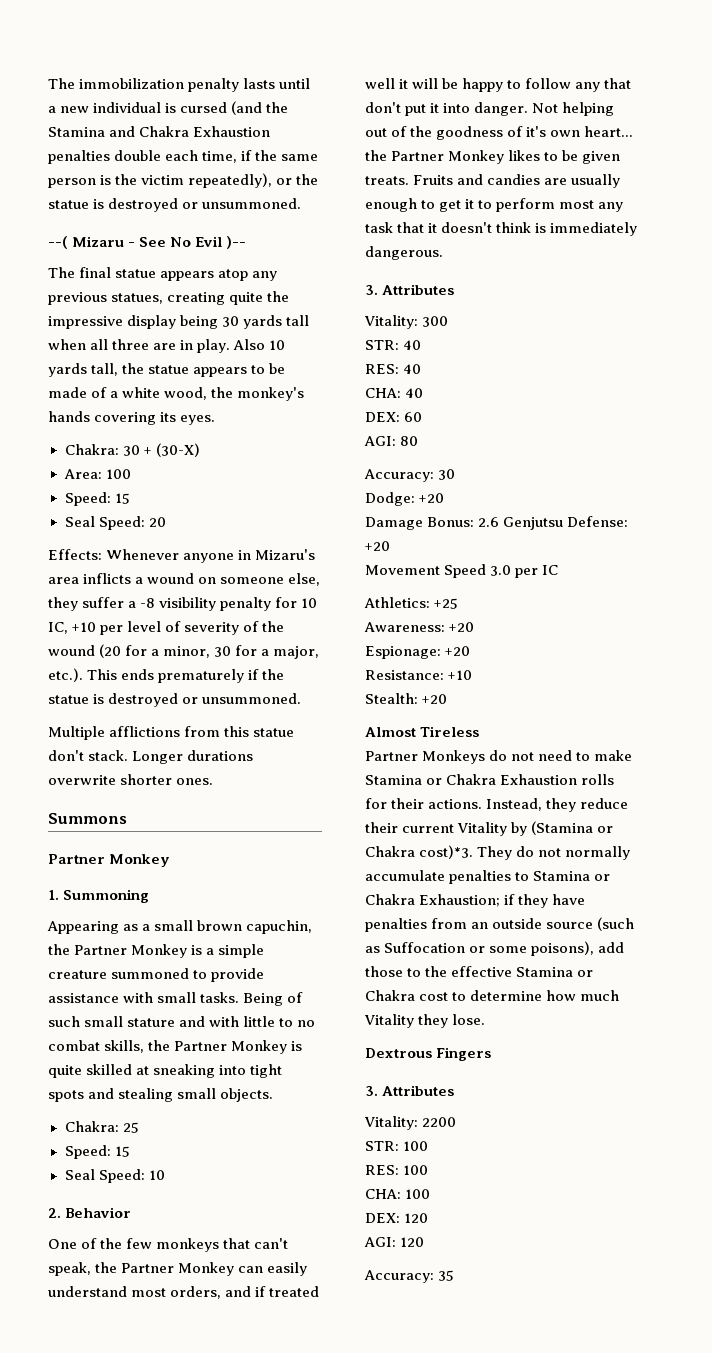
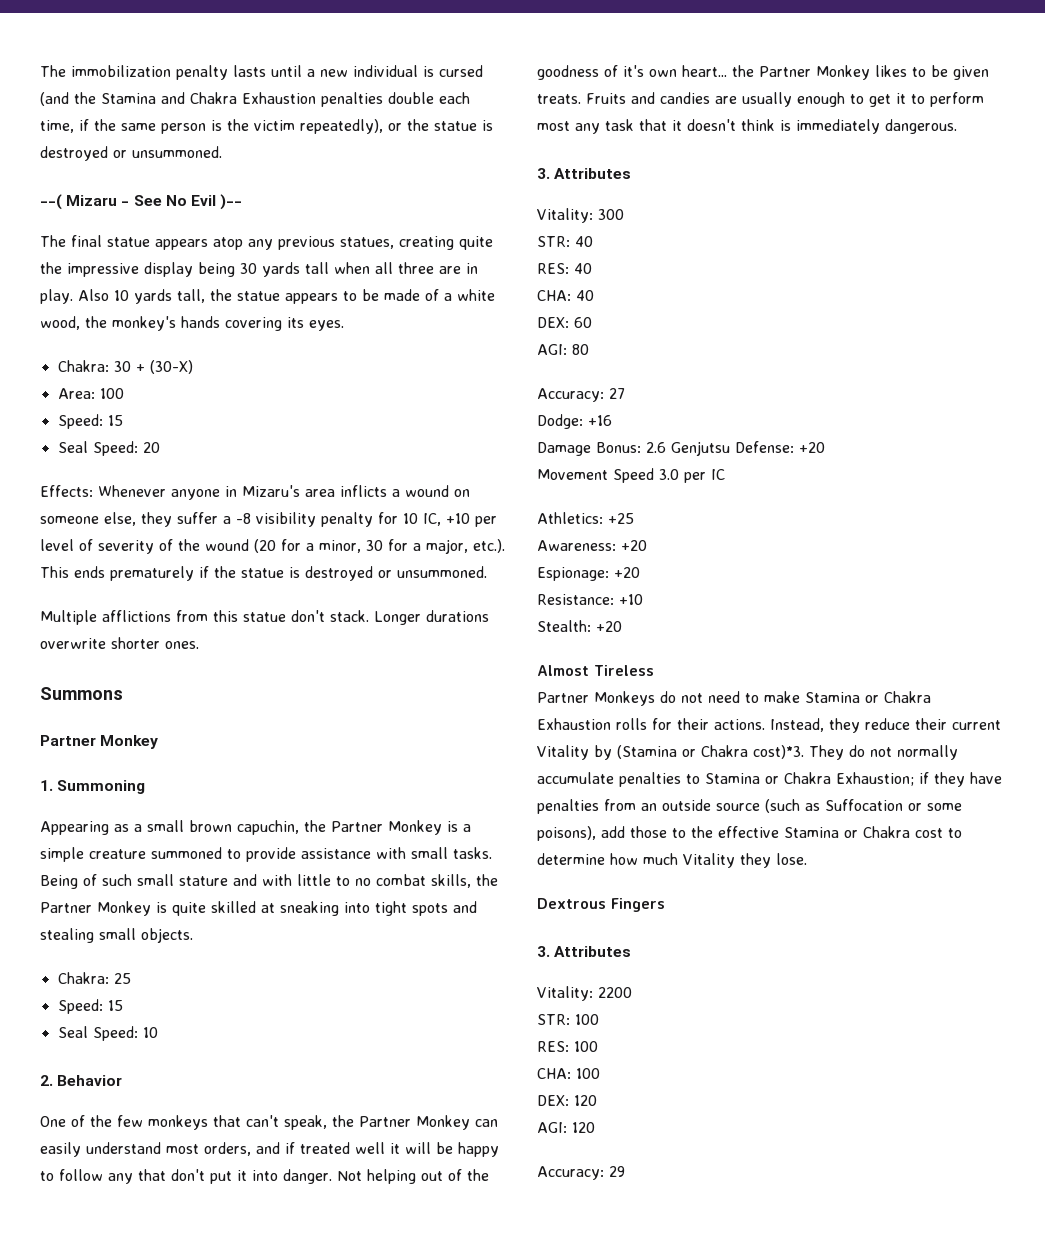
- Accuracy: 30
+ Accuracy: 27
- Dodge: +20
+ Dodge: +16
- Accuracy: 35
+ Accuracy: 29

